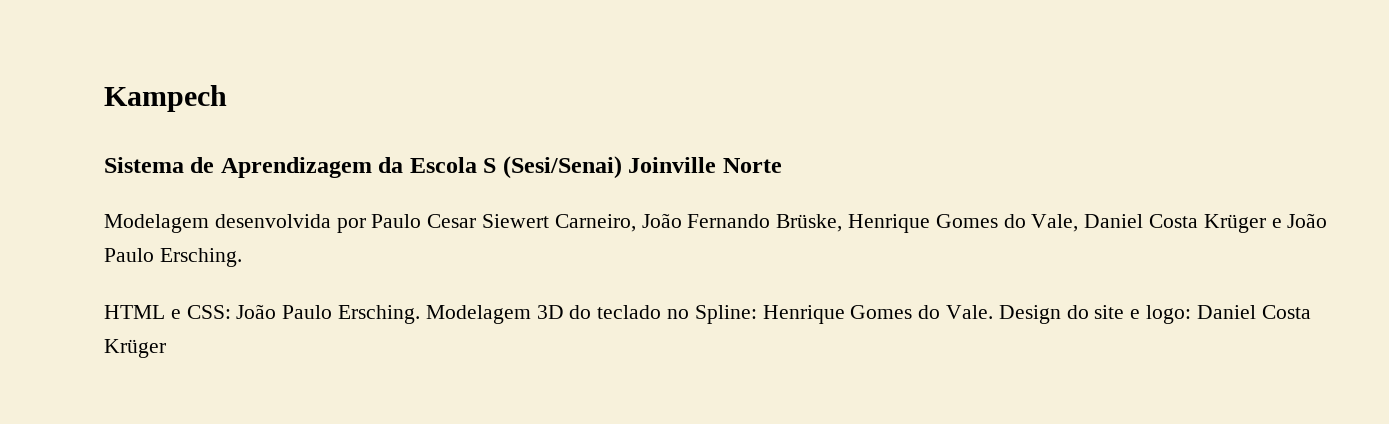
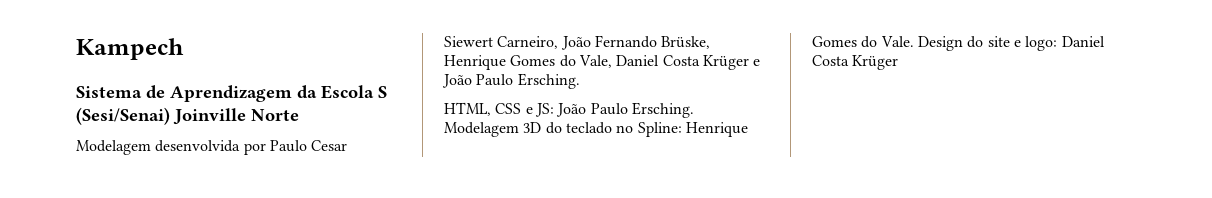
- HTML e CSS: João Paulo Ersching.
+ HTML, CSS e JS: João Paulo Ersching.

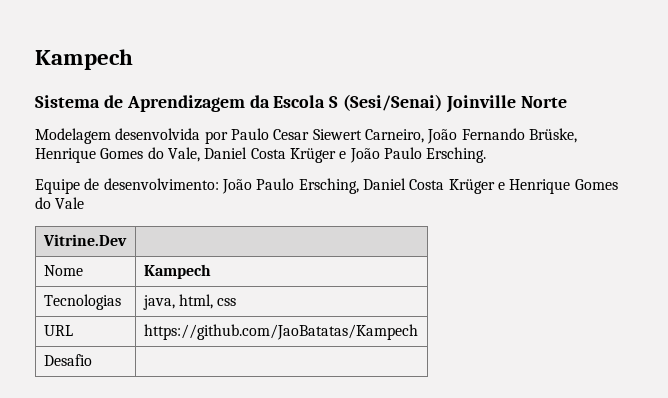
- HTML, CSS e JS: João Paulo Ersching. Modelagem 3D do teclado no Spline: Henrique Gomes do Vale. Design do site e logo: Daniel Costa Krüger
+ Equipe de desenvolvimento: João Paulo Ersching, Daniel Costa Krüger e Henrique Gomes do Vale
+ Vitrine.Dev |
+ Nome | Kampech
+ Tecnologias | java, html, css
+ URL | https://github.com/JaoBatatas/Kampech
+ Desafio |

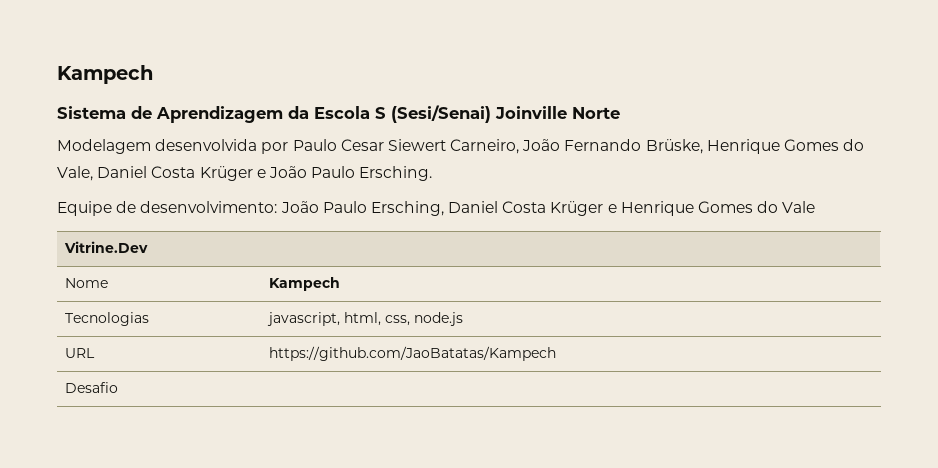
- Tecnologias | java, html, css
+ Tecnologias | javascript, html, css, node.js

